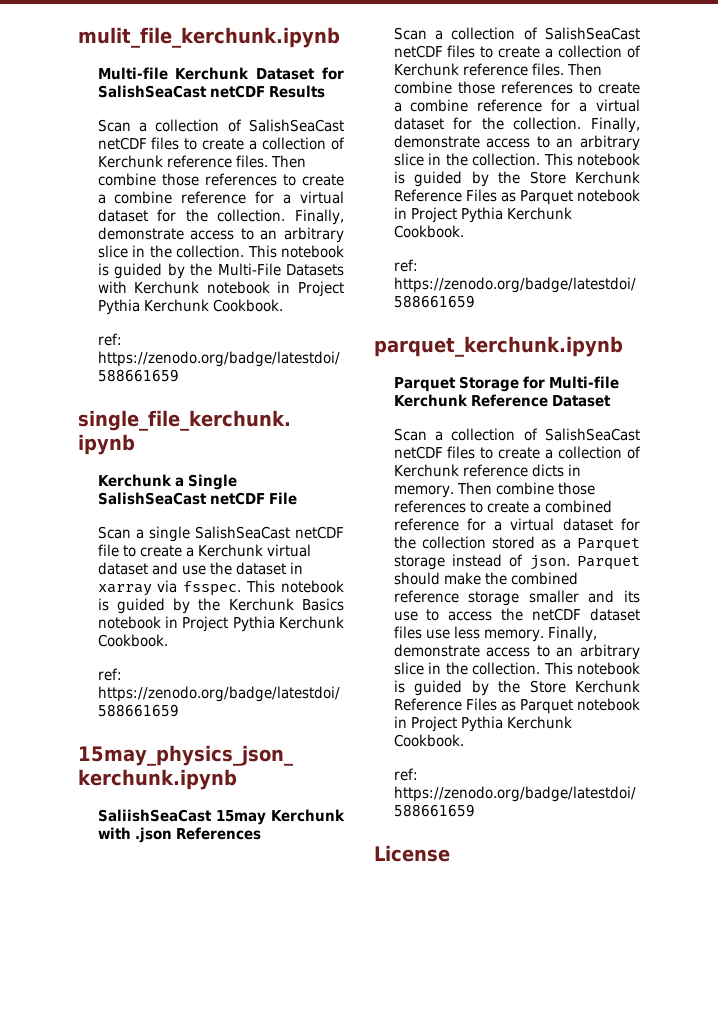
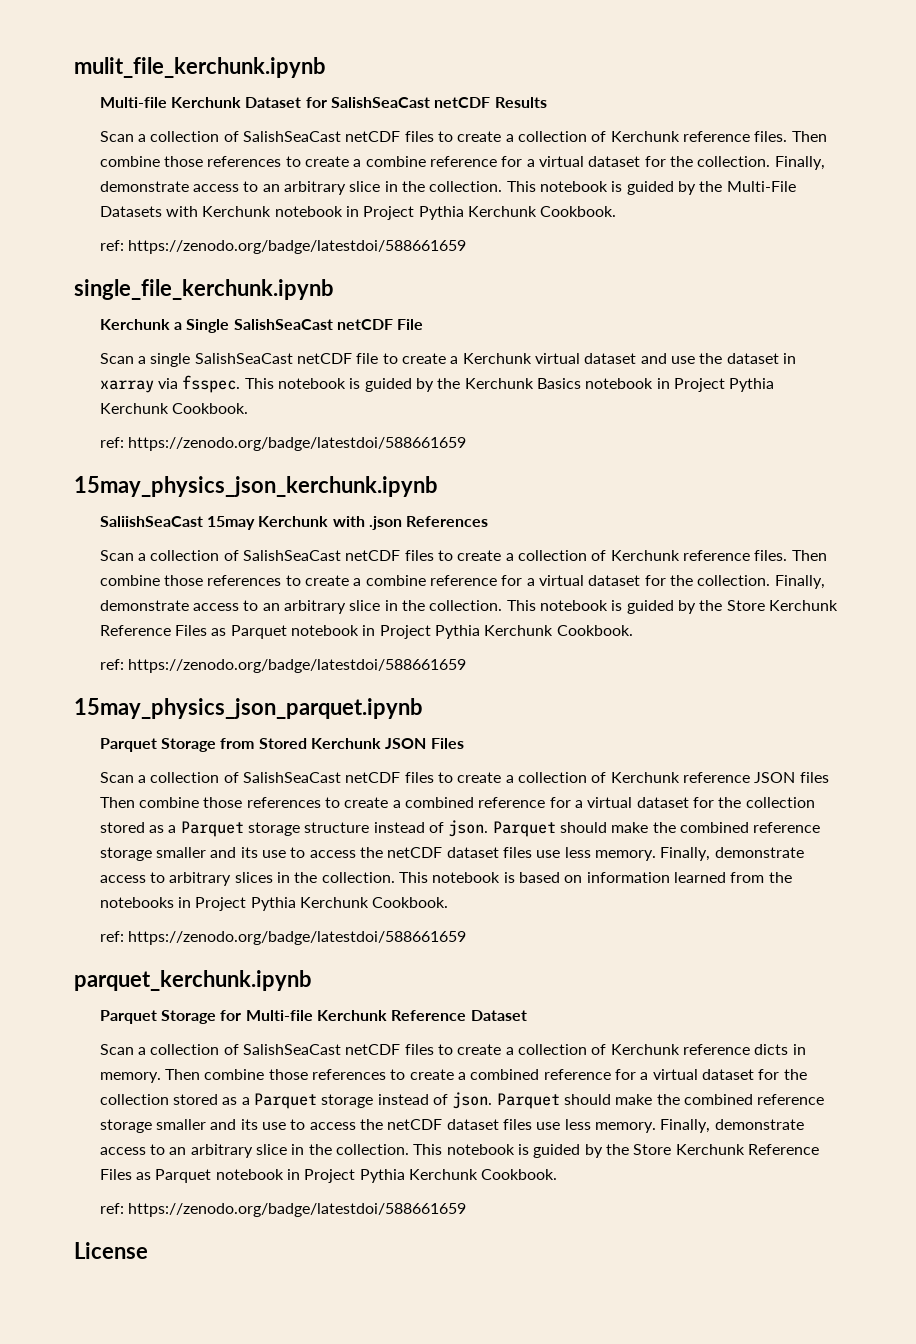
+ 15may_physics_json_parquet.ipynb
+ Parquet Storage from Stored Kerchunk JSON Files
+ Scan a collection of SalishSeaCast netCDF files to create a collection of Kerchunk reference JSON files Then combine those references to create a combined reference for a virtual dataset for the collection stored as a Parquet storage structure instead of json. Parquet should make the combined reference storage smaller and its use to access the netCDF dataset files use less memory. Finally, demonstrate access to arbitrary slices in the collection. This notebook is based on information learned from the notebooks in Project Pythia Kerchunk Cookbook.
+ ref: https://zenodo.org/badge/latestdoi/588661659

